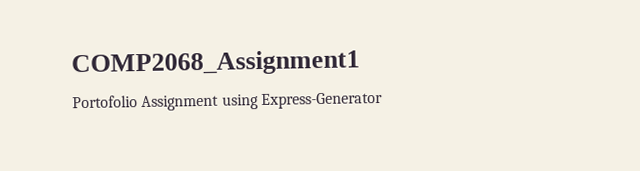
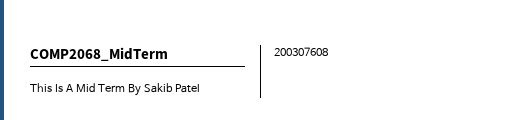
- COMP2068_Assignment1
- Portofolio Assignment using Express-Generator
+ COMP2068_MidTerm
+ This Is A Mid Term By Sakib Patel 200307608

